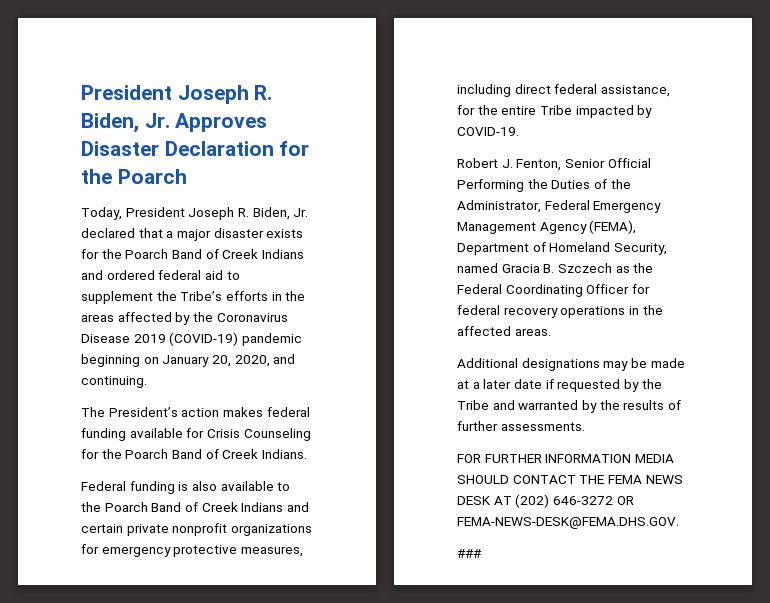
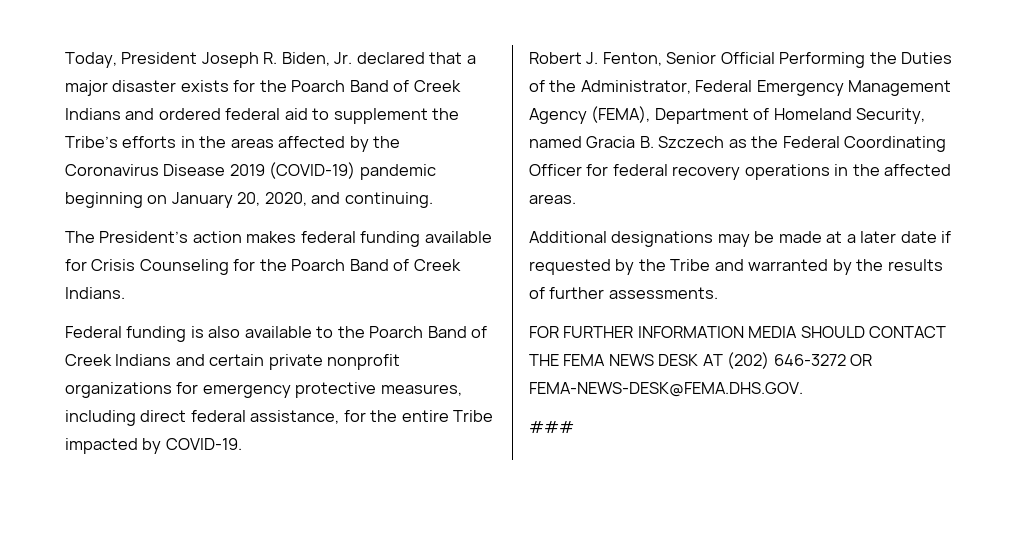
- President Joseph R. Biden, Jr. Approves Disaster Declaration for the Poarch

